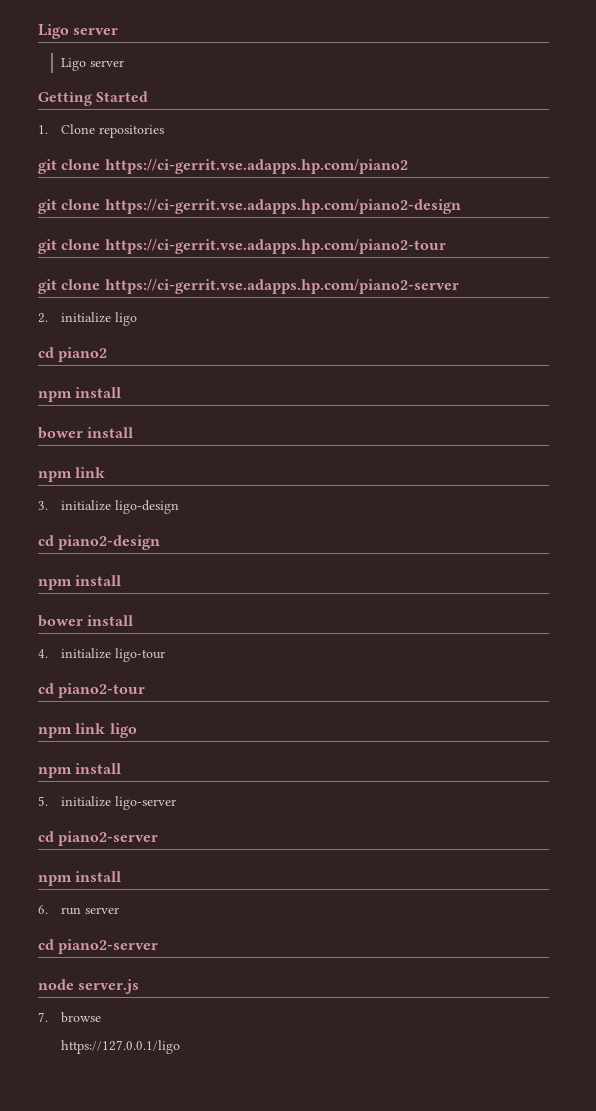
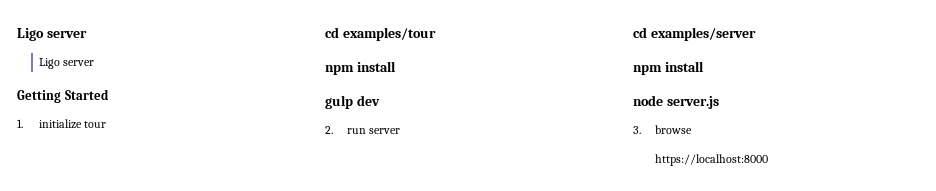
- 1. Clone repositories
- git clone https://ci-gerrit.vse.adapps.hp.com/piano2
- git clone https://ci-gerrit.vse.adapps.hp.com/piano2-design
- git clone https://ci-gerrit.vse.adapps.hp.com/piano2-tour
- git clone https://ci-gerrit.vse.adapps.hp.com/piano2-server
- 2. initialize ligo
- cd piano2
+ 1. initialize tour
+ cd examples/tour
  npm install
- bower install
- npm link
- 3. initialize ligo-design
- cd piano2-design
+ gulp dev
+ 2. run server
+ cd examples/server
  npm install
- bower install
- 4. initialize ligo-tour
- cd piano2-tour
- npm link ligo
- npm install
- 5. initialize ligo-server
- cd piano2-server
- npm install
- 6. run server
- cd piano2-server
- 7. browse
+ 3. browse
- https://127.0.0.1/ligo
+ https://localhost:8000

